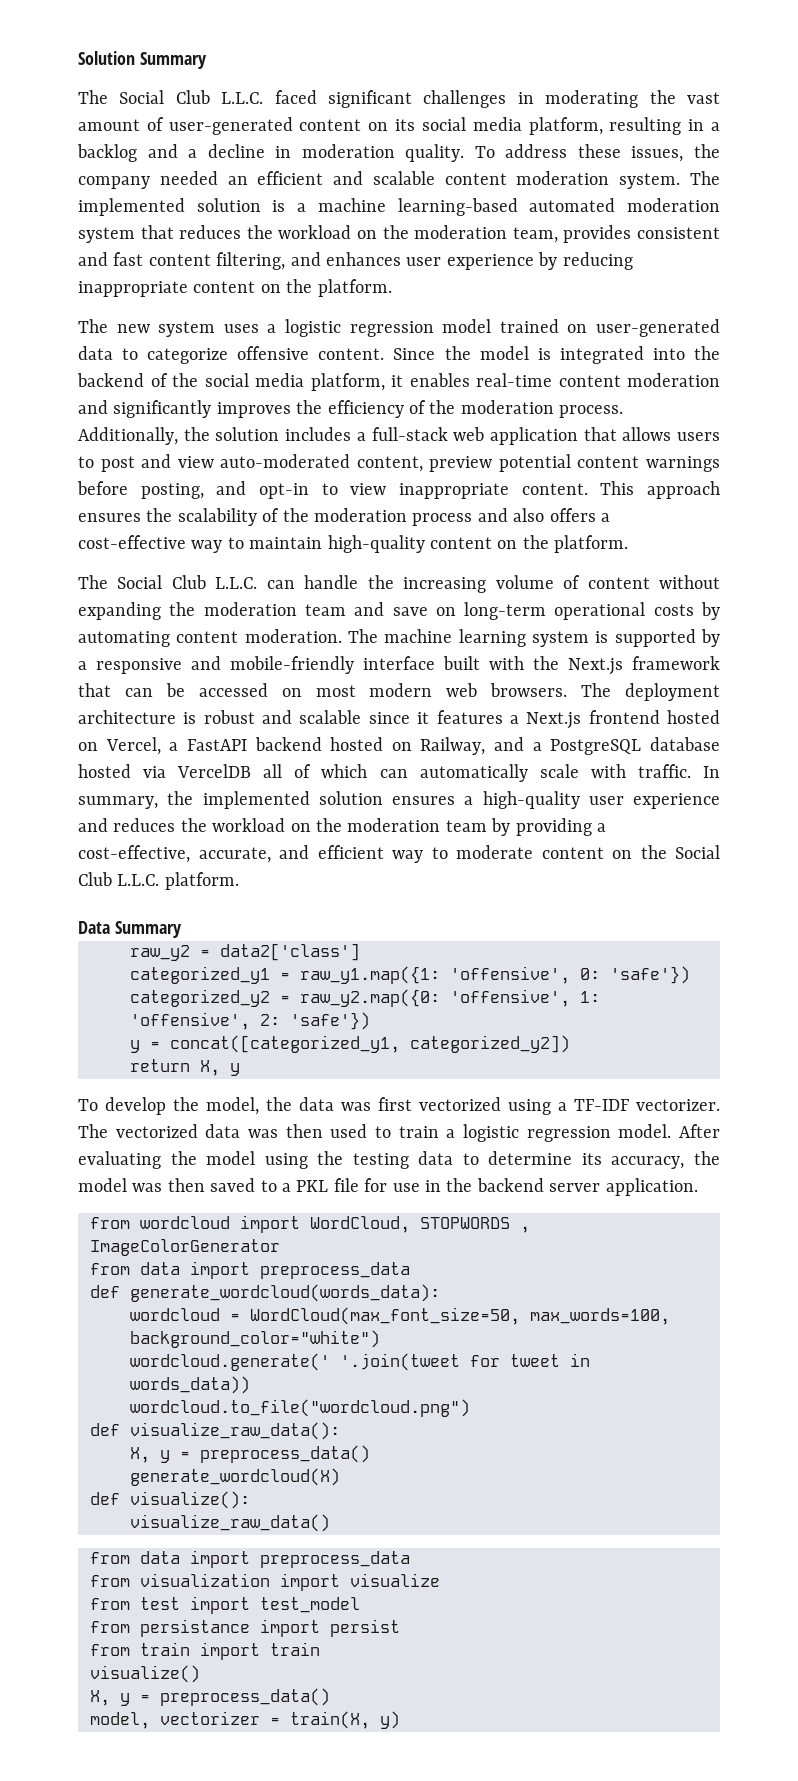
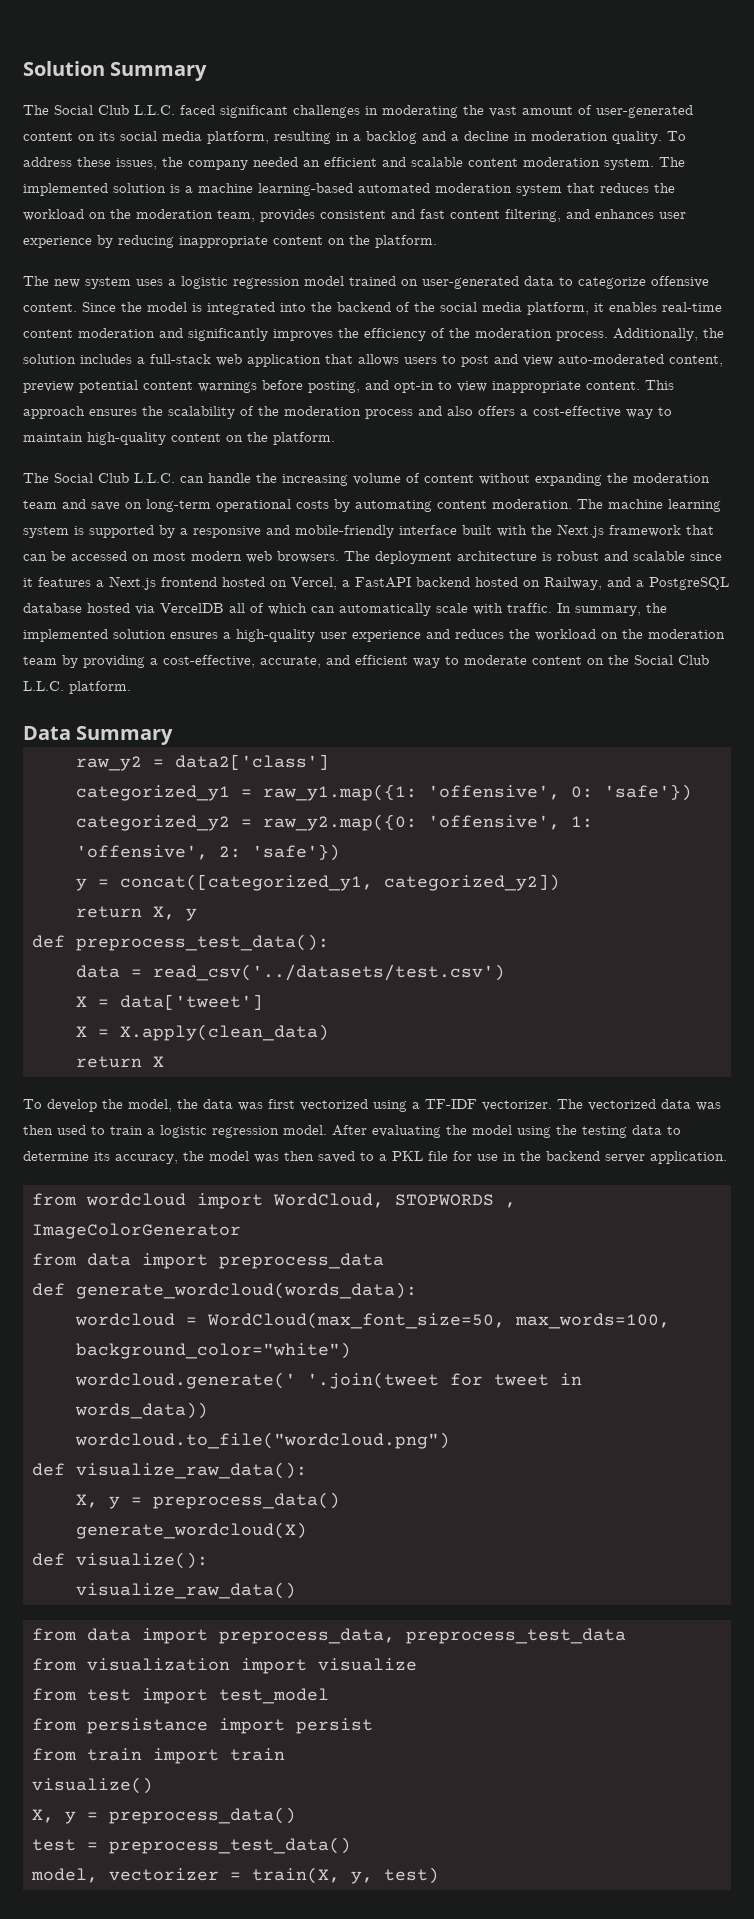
+ def preprocess_test_data():
+ data = read_csv('../datasets/test.csv')
+ X = data['tweet']
+ X = X.apply(clean_data)
+ return X
  visualize_raw_data()
- from data import preprocess_data
+ from data import preprocess_data, preprocess_test_data
+ test = preprocess_test_data()
- model, vectorizer = train(X, y)
+ model, vectorizer = train(X, y, test)

